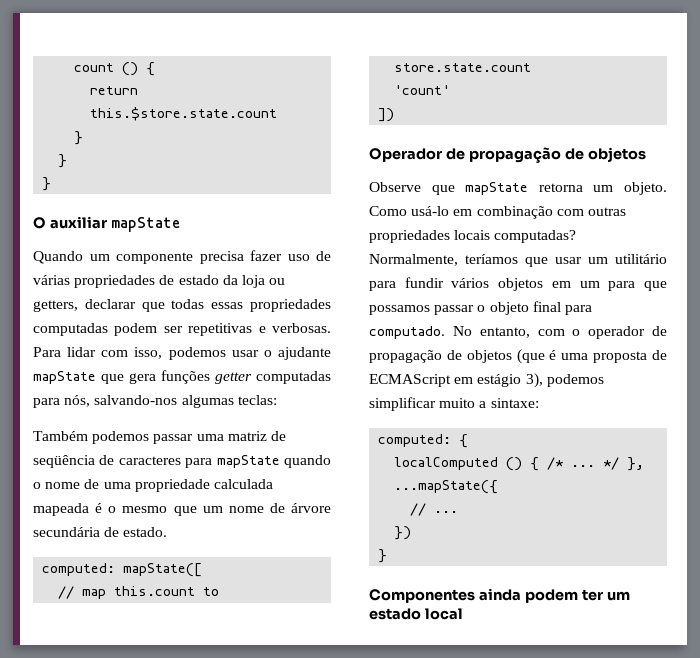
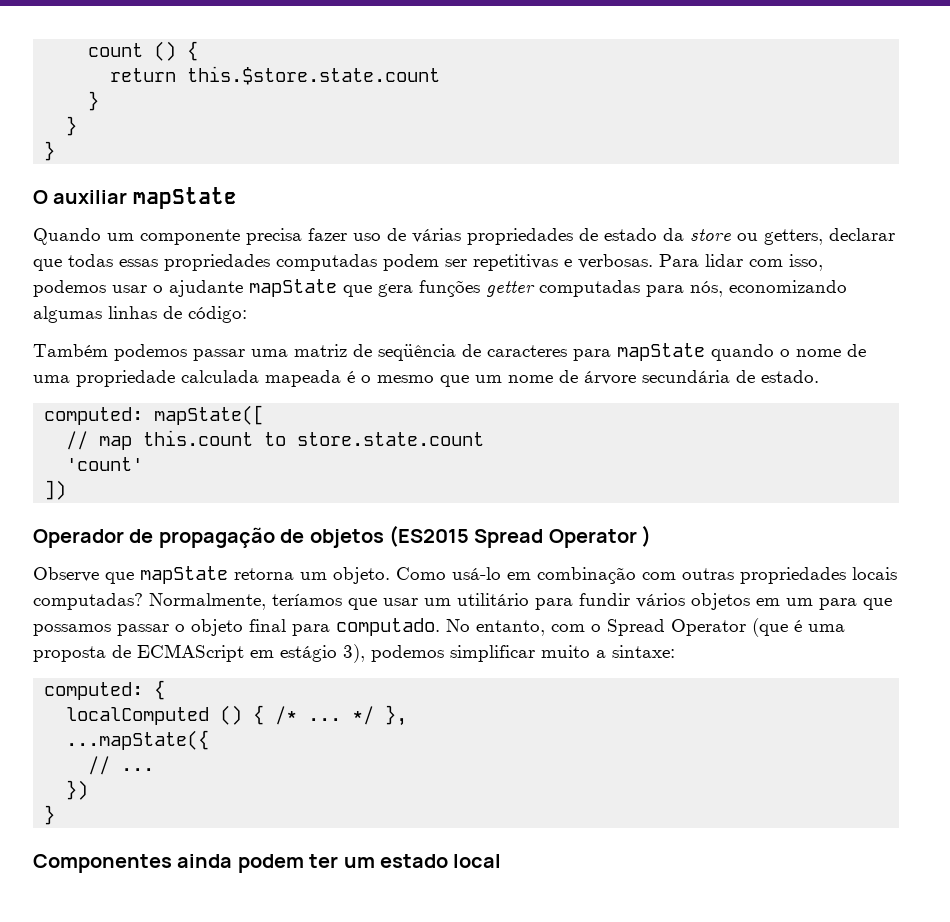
- Quando um componente precisa fazer uso de várias propriedades de estado da loja ou getters, declarar que todas essas propriedades computadas podem ser repetitivas e verbosas.
+ Quando um componente precisa fazer uso de várias propriedades de estado da store ou getters, declarar que todas essas propriedades computadas podem ser repetitivas e verbosas.
- Para lidar com isso, podemos usar o ajudante mapState que gera funções getter computadas para nós, salvando-nos algumas teclas:
+ Para lidar com isso, podemos usar o ajudante mapState que gera funções getter computadas para nós, economizando algumas linhas de código:
- Operador de propagação de objetos
+ Operador de propagação de objetos (ES2015 Spread Operator )
- No entanto, com o operador de propagação de objetos (que é uma proposta de ECMAScript em estágio 3), podemos simplificar muito a sintaxe:
+ No entanto, com o Spread Operator (que é uma proposta de ECMAScript em estágio 3), podemos simplificar muito a sintaxe:

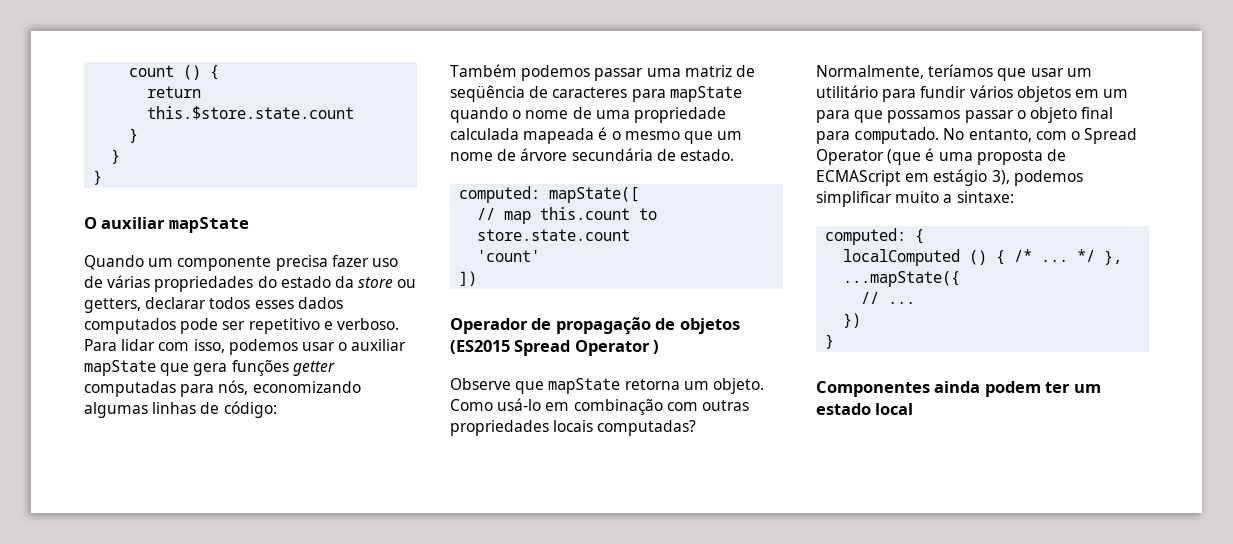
- Quando um componente precisa fazer uso de várias propriedades de estado da store ou getters, declarar que todas essas propriedades computadas podem ser repetitivas e verbosas.
+ Quando um componente precisa fazer uso de várias propriedades do estado da store ou getters, declarar todos esses dados computados pode ser repetitivo e verboso.
- Para lidar com isso, podemos usar o ajudante mapState que gera funções getter computadas para nós, economizando algumas linhas de código:
+ Para lidar com isso, podemos usar o auxiliar mapState que gera funções getter computadas para nós, economizando algumas linhas de código:

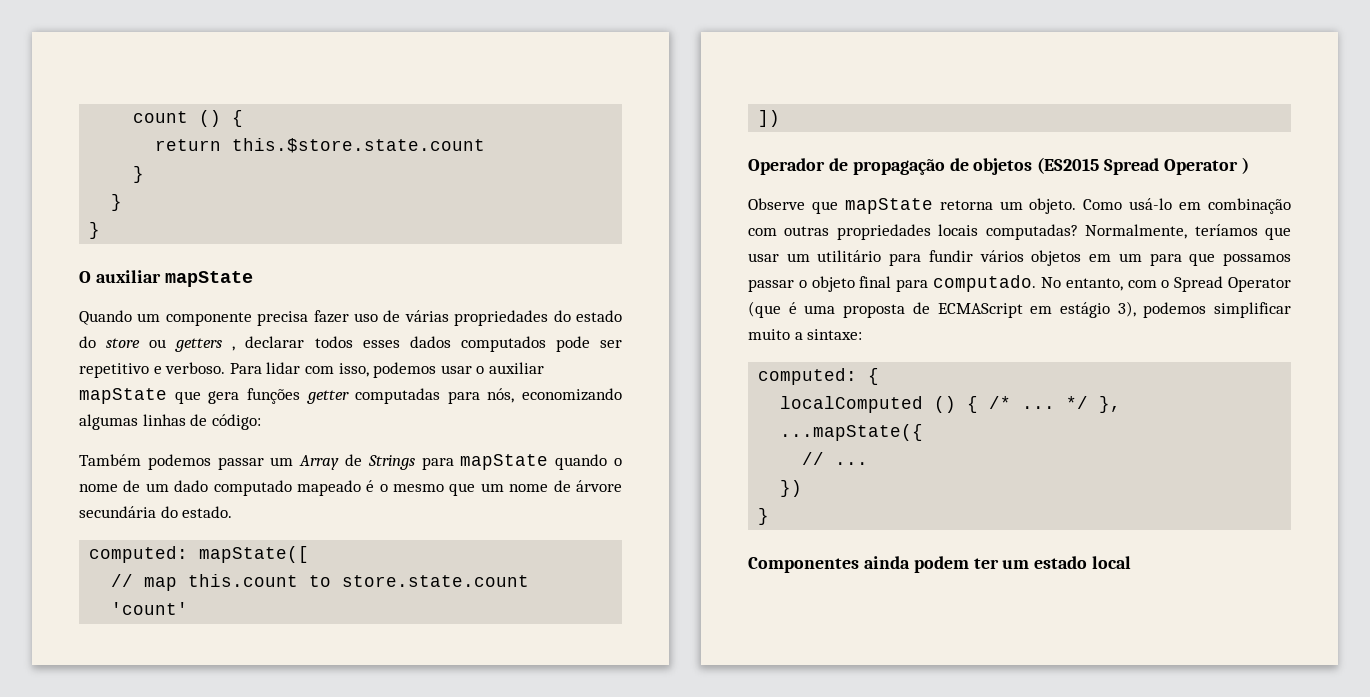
- Quando um componente precisa fazer uso de várias propriedades do estado da store ou getters, declarar todos esses dados computados pode ser repetitivo e verboso.
+ Quando um componente precisa fazer uso de várias propriedades do estado do store ou getters , declarar todos esses dados computados pode ser repetitivo e verboso.
- Também podemos passar uma matriz de seqüência de caracteres para mapState quando o nome de uma propriedade calculada mapeada é o mesmo que um nome de árvore secundária de estado.
+ Também podemos passar um Array de Strings para mapState quando o nome de um dado computado mapeado é o mesmo que um nome de árvore secundária do estado.

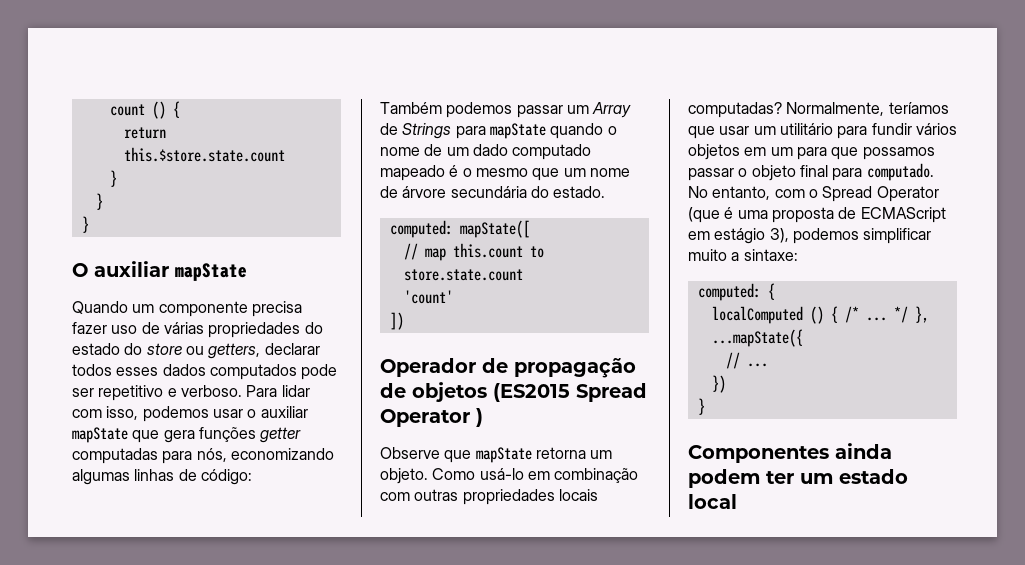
- Quando um componente precisa fazer uso de várias propriedades do estado do store ou getters , declarar todos esses dados computados pode ser repetitivo e verboso.
+ Quando um componente precisa fazer uso de várias propriedades do estado do store ou getters, declarar todos esses dados computados pode ser repetitivo e verboso.

